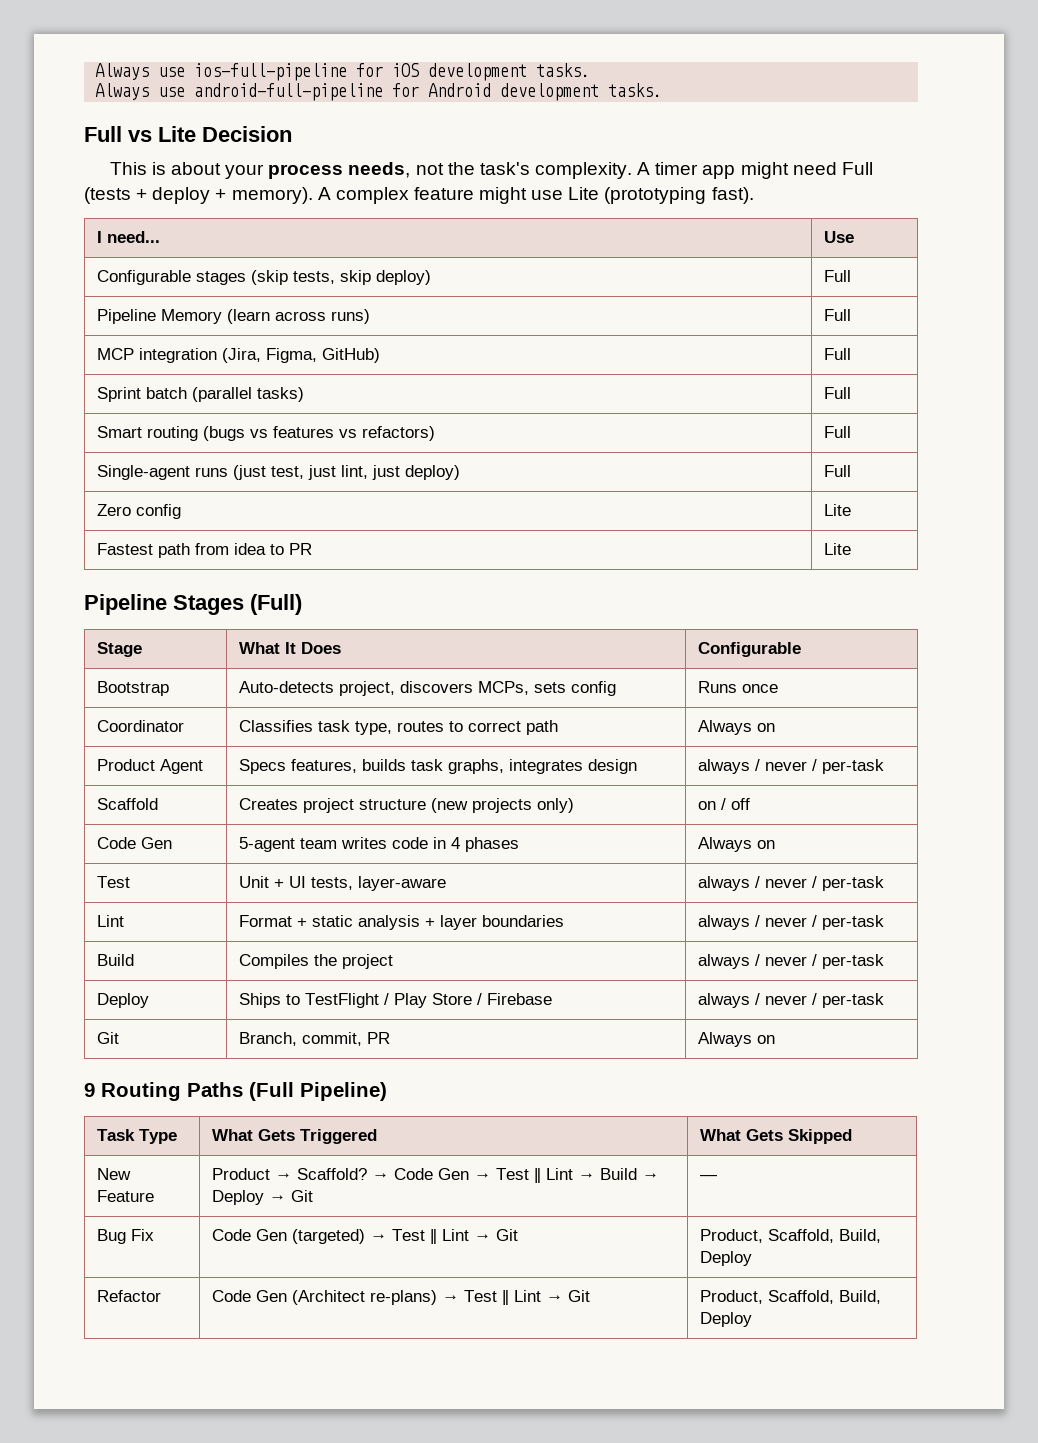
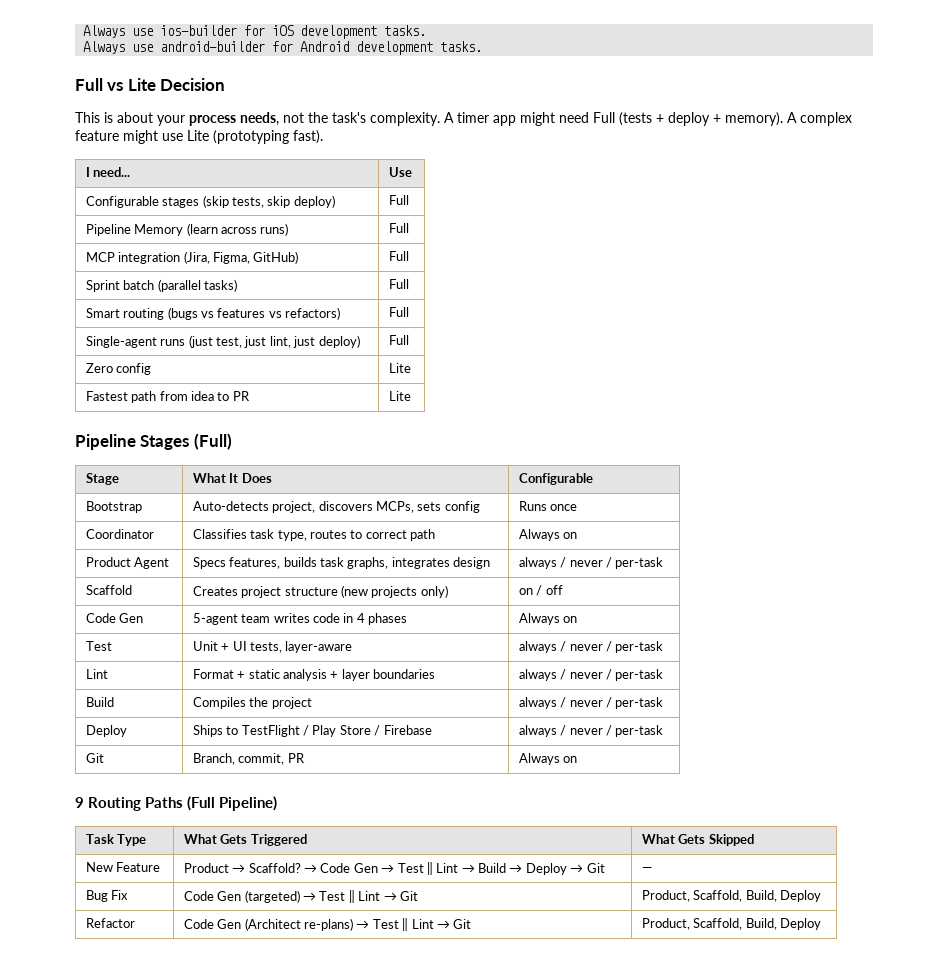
- Always use ios-full-pipeline for iOS development tasks.
+ Always use ios-builder for iOS development tasks.
- Always use android-full-pipeline for Android development tasks.
+ Always use android-builder for Android development tasks.

